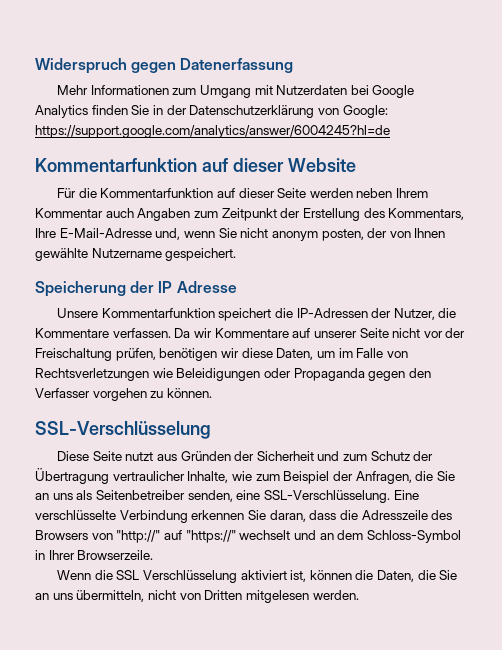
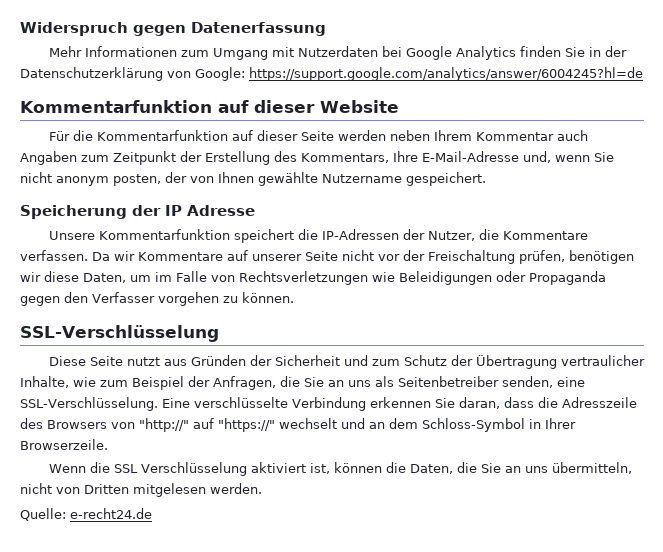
+ Quelle: e-recht24.de

